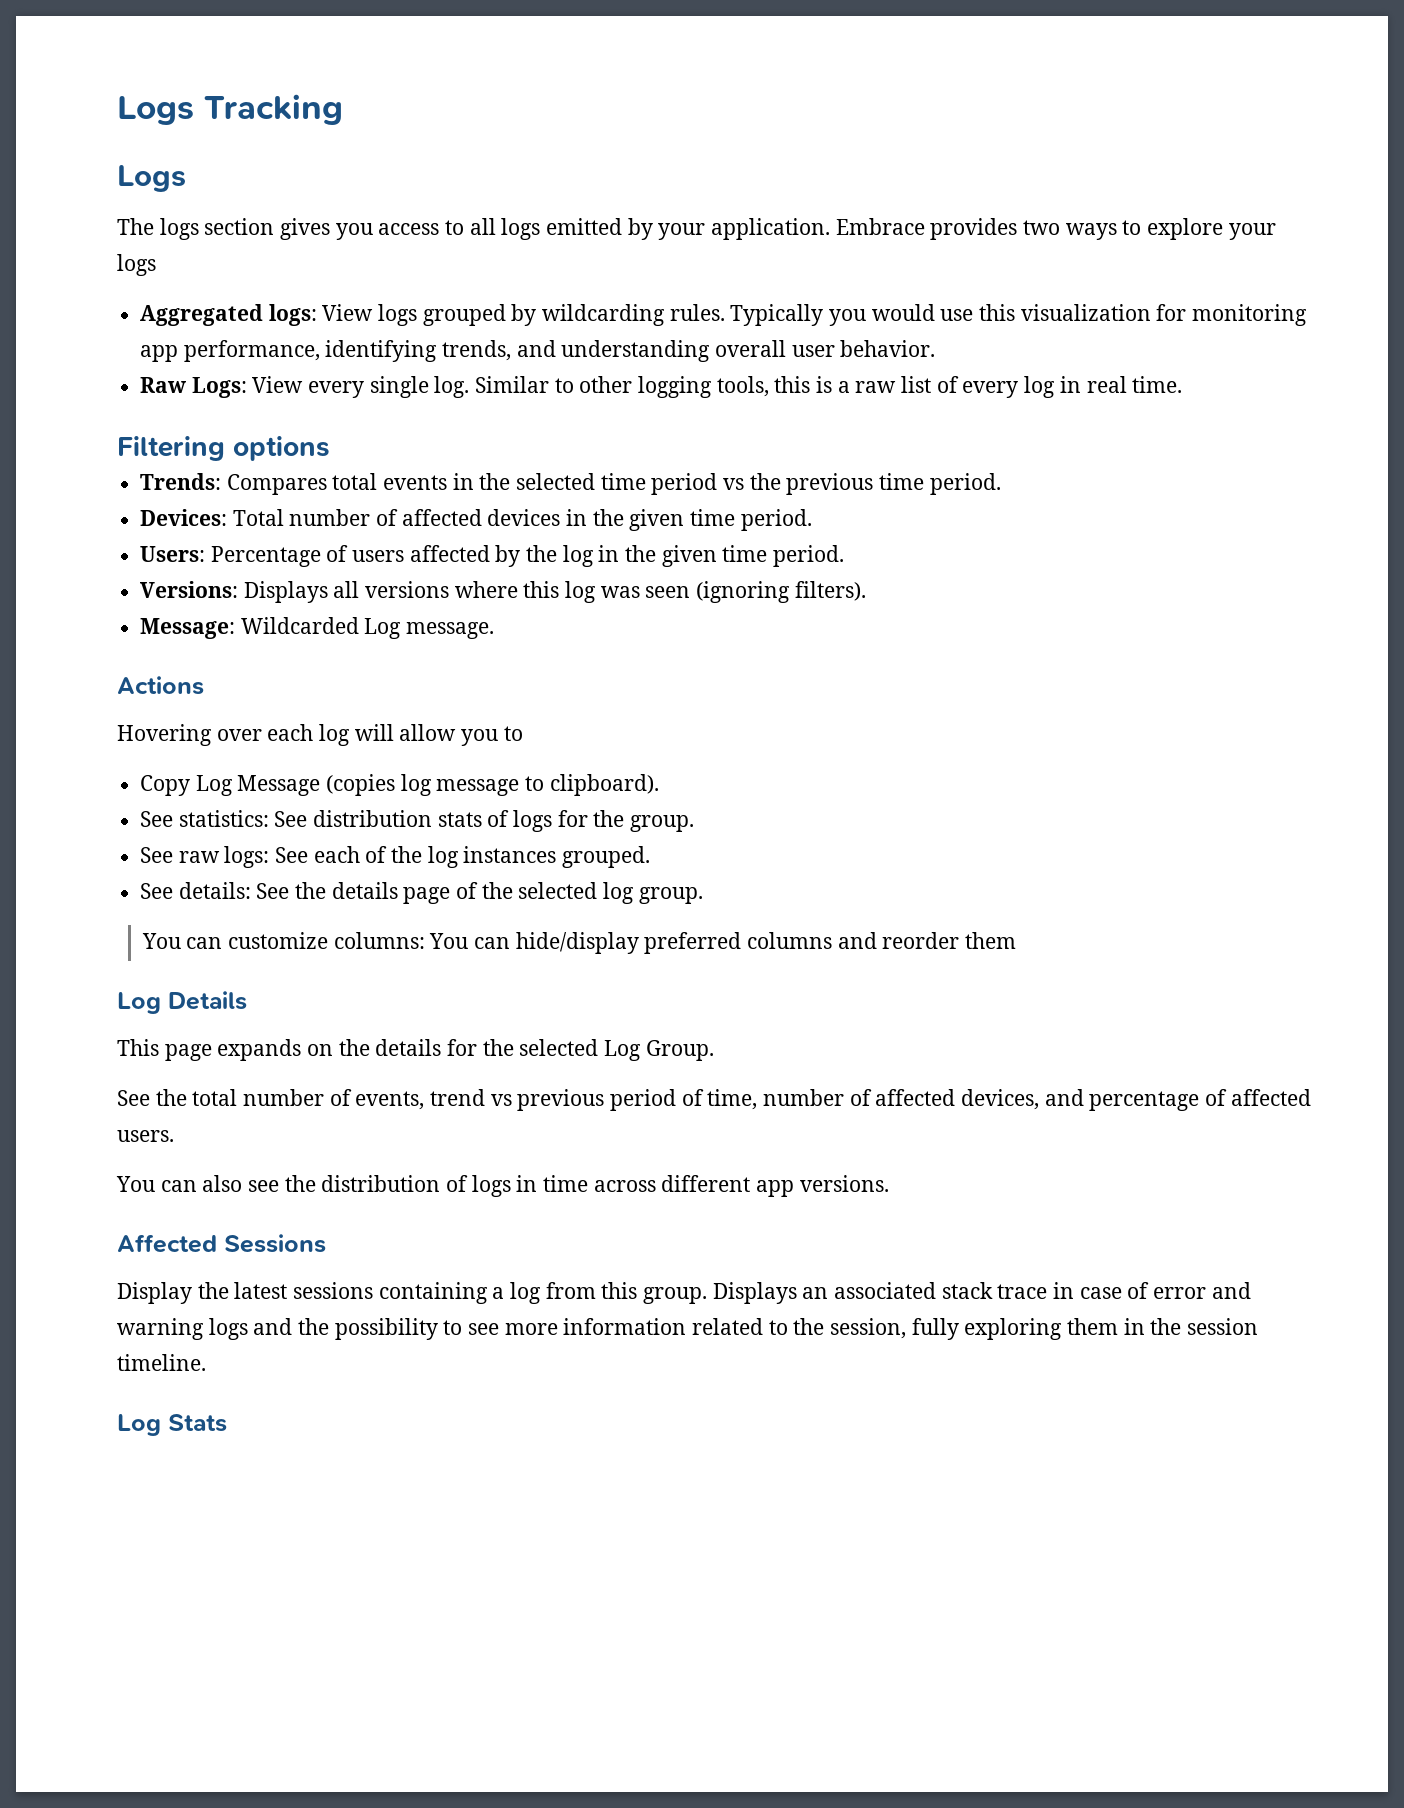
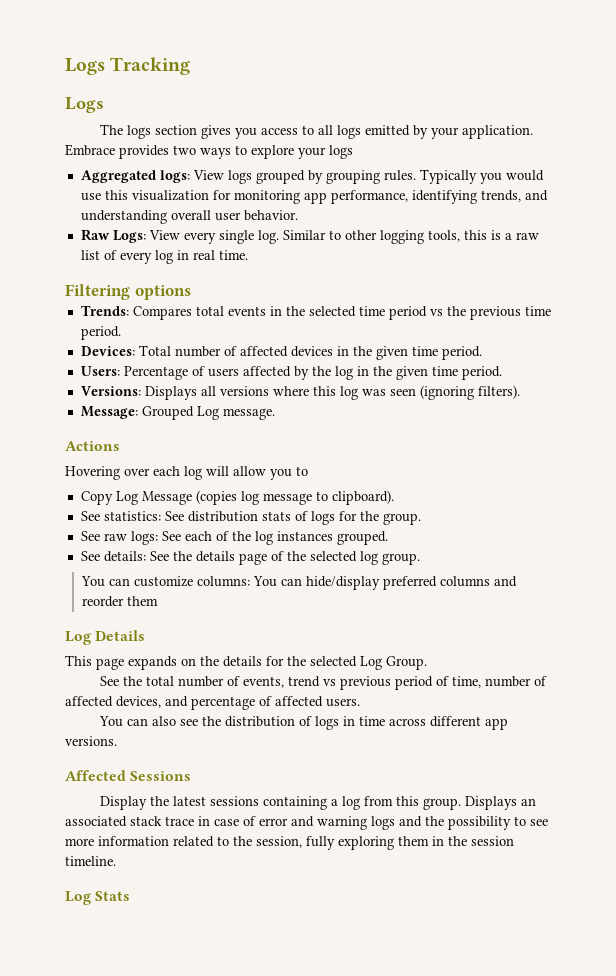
- Aggregated logs: View logs grouped by wildcarding rules.
+ Aggregated logs: View logs grouped by grouping rules.
- Message: Wildcarded Log message.
+ Message: Grouped Log message.

